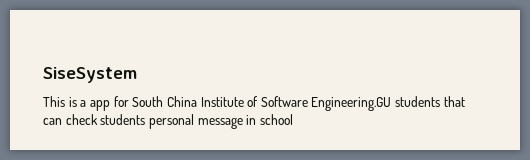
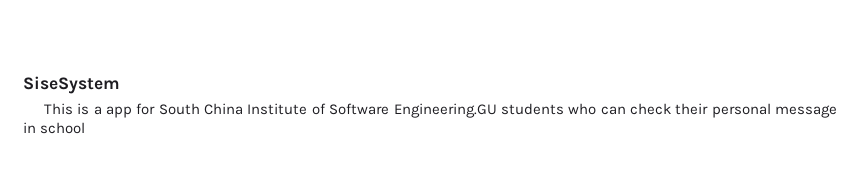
- This is a app for South China Institute of Software Engineering.GU students that can check students personal message in school
+ This is a app for South China Institute of Software Engineering.GU students who can check their personal message in school

